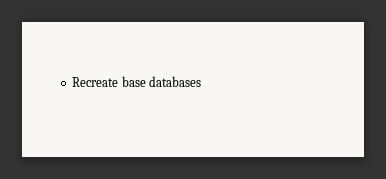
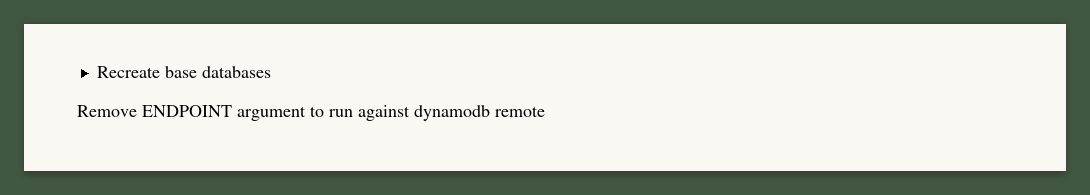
+ Remove ENDPOINT argument to run against dynamodb remote

